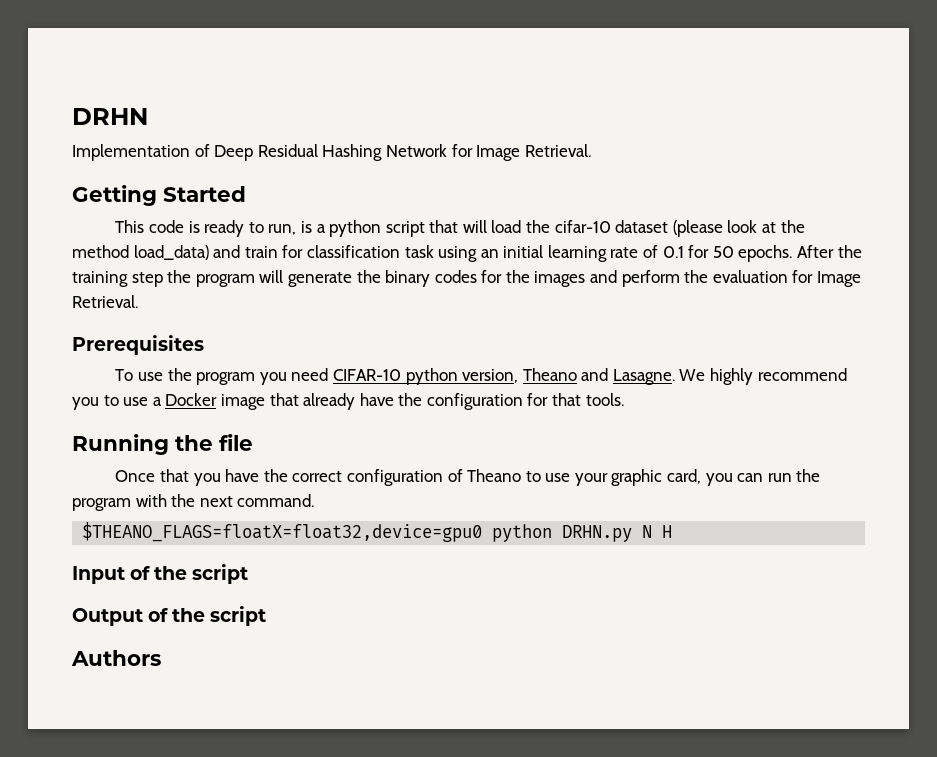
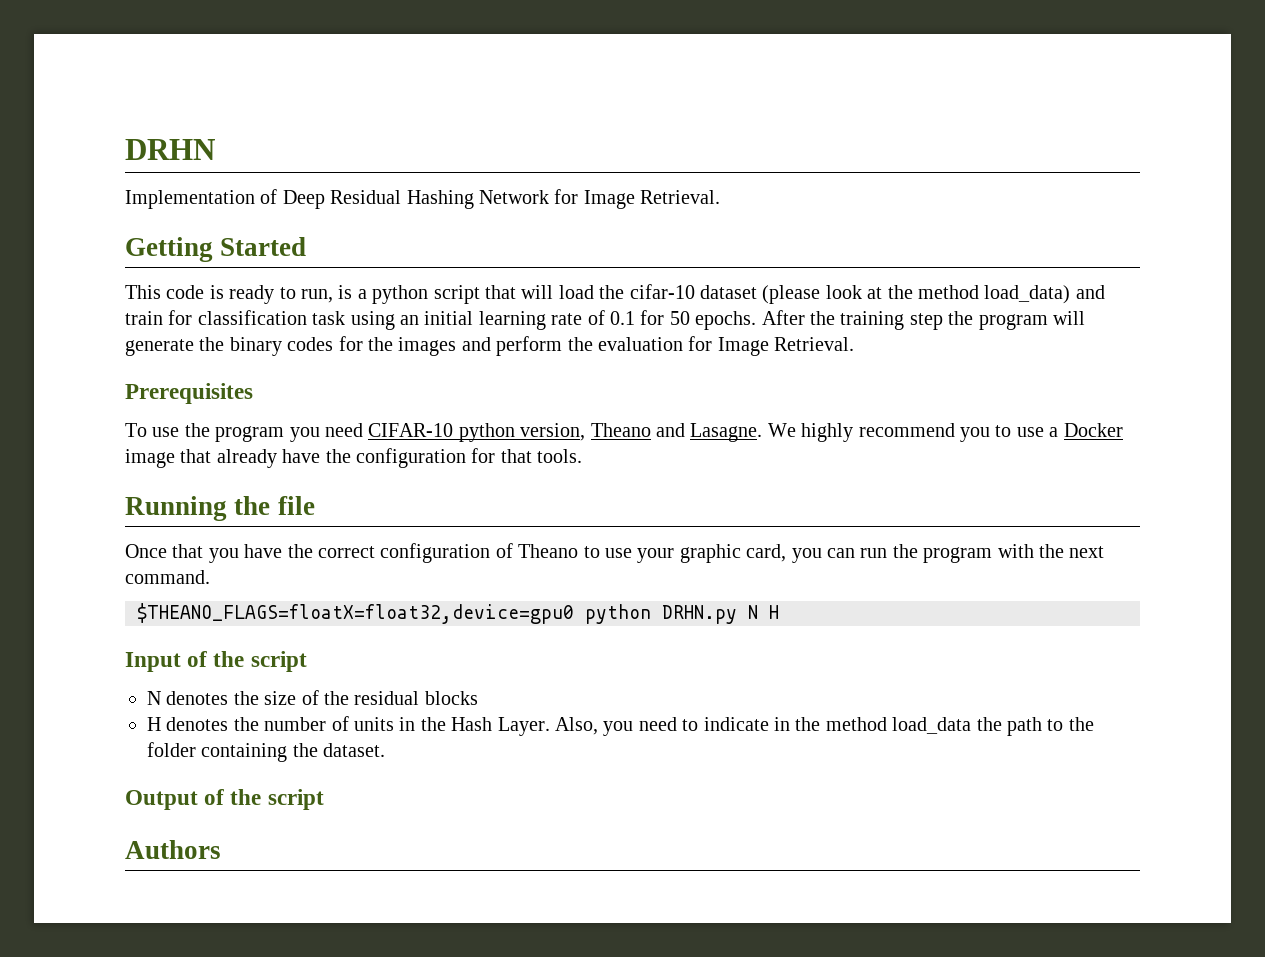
+ N denotes the size of the residual blocks
+ H denotes the number of units in the Hash Layer. Also, you need to indicate in the method load_data the path to the folder containing the dataset.

